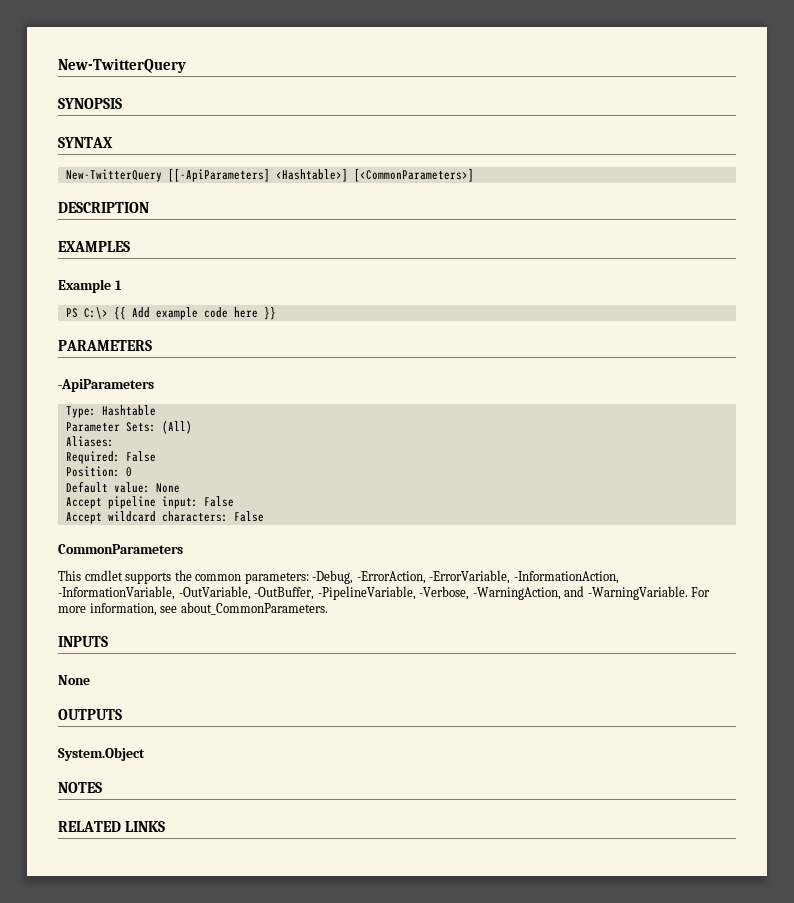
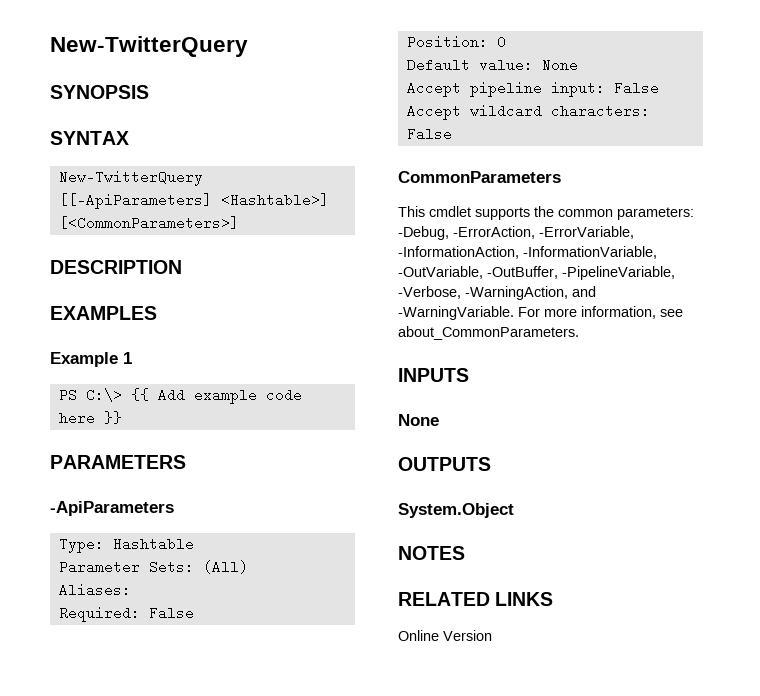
+ Online Version

